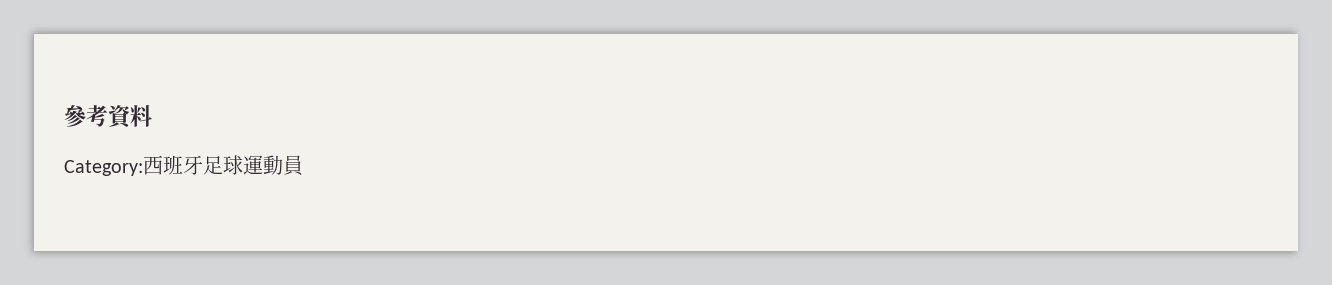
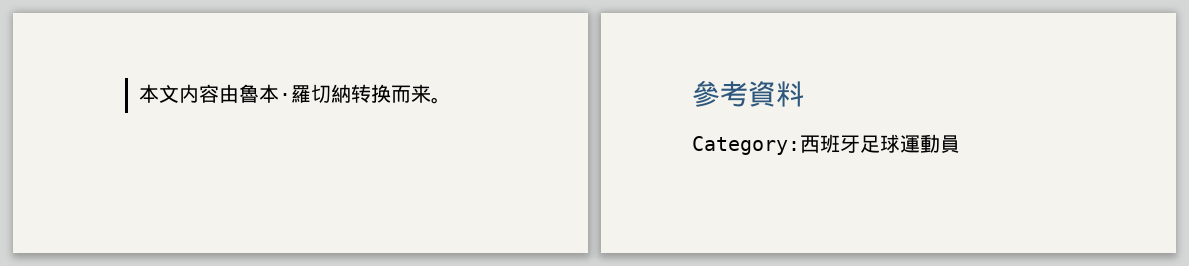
+ 本文内容由魯本·羅切納转换而来。

